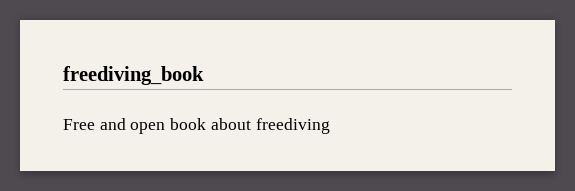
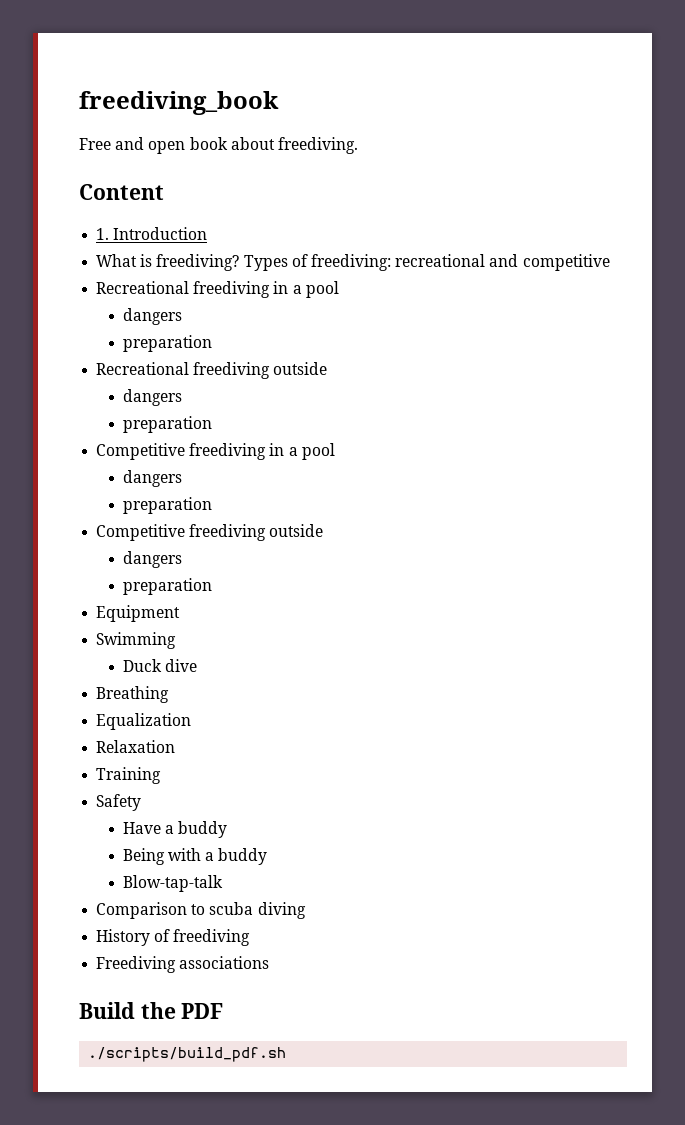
- Free and open book about freediving
+ Free and open book about freediving.
+ Content
+ 1. Introduction
+ What is freediving? Types of freediving: recreational and competitive
+ Recreational freediving in a pool
+ dangers
+ preparation
+ Recreational freediving outside
+ dangers
+ preparation
+ Competitive freediving in a pool
+ dangers
+ preparation
+ Competitive freediving outside
+ dangers
+ preparation
+ Equipment
+ Swimming
+ Duck dive
+ Breathing
+ Equalization
+ Relaxation
+ Training
+ Safety
+ Have a buddy
+ Being with a buddy
+ Blow-tap-talk
+ Comparison to scuba diving
+ History of freediving
+ Freediving associations
+ Build the PDF
+ ./scripts/build_pdf.sh

